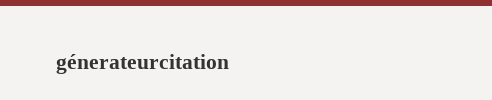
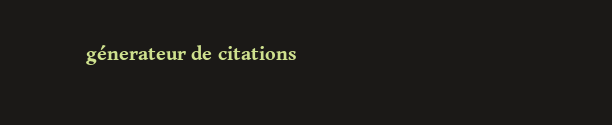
- génerateurcitation
+ génerateur de citations

